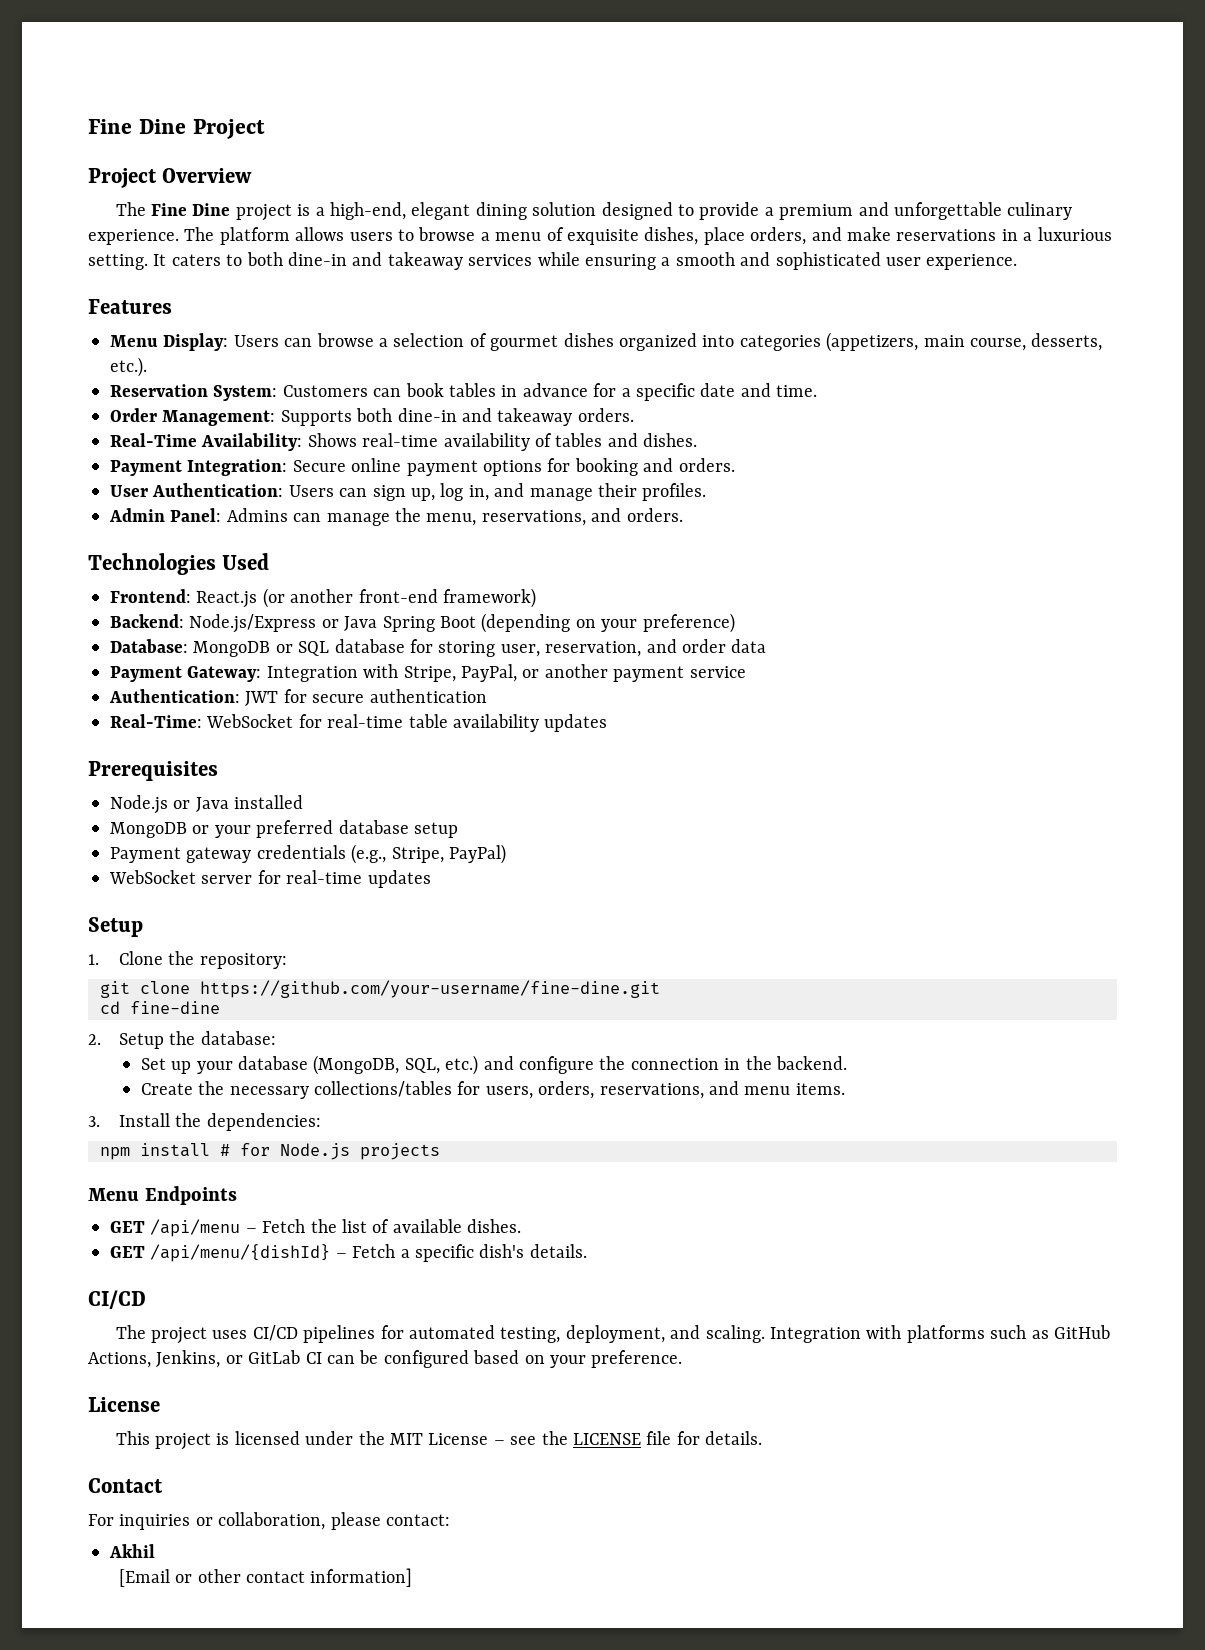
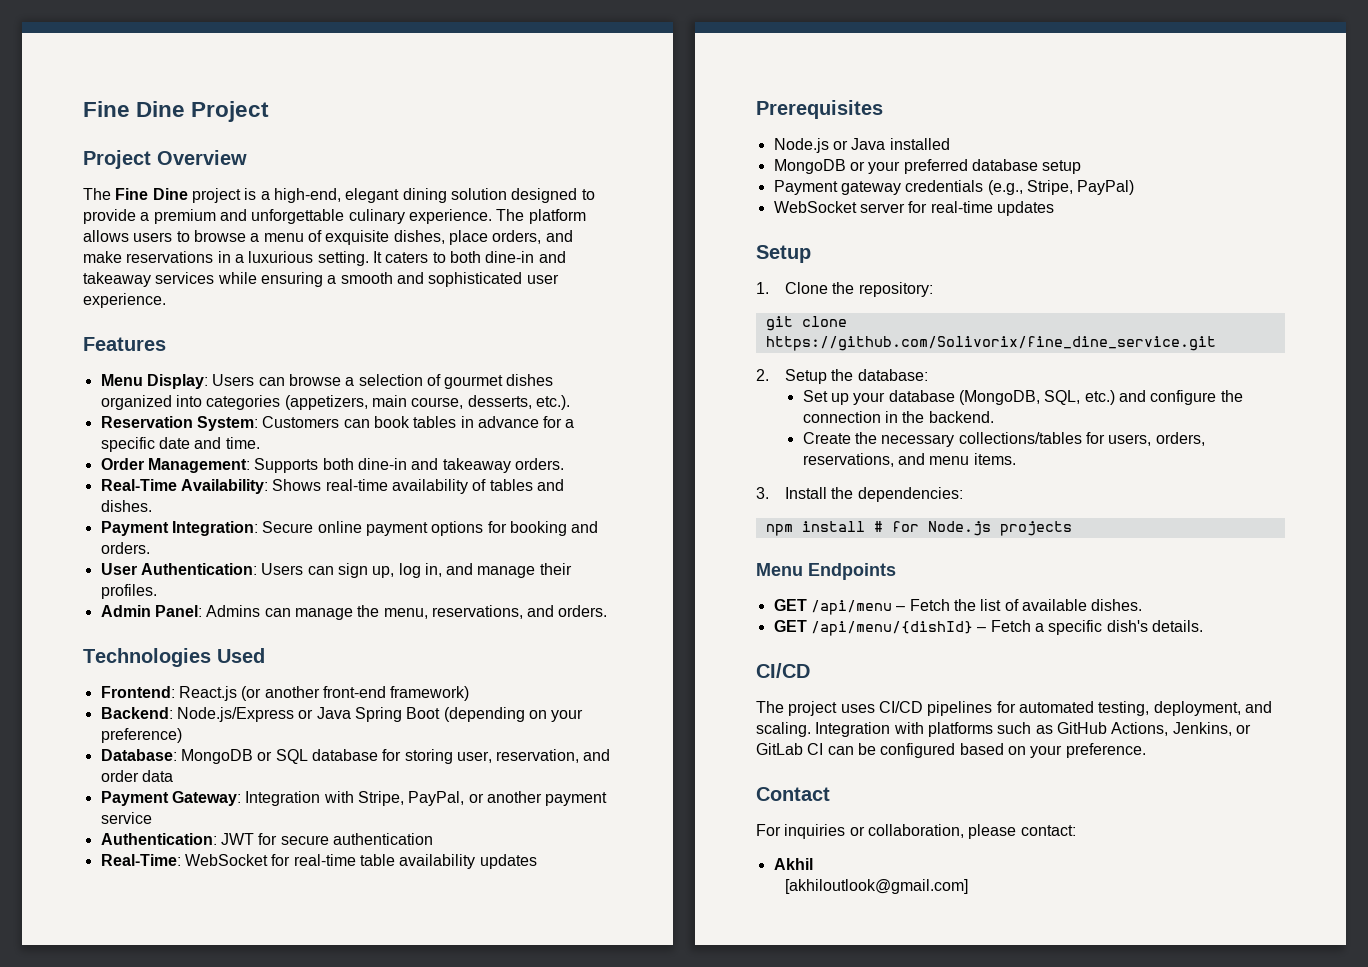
- git clone https://github.com/your-username/fine-dine.git
- cd fine-dine
+ git clone https://github.com/Solivorix/fine_dine_service.git
  Integration with platforms such as GitHub Actions, Jenkins, or GitLab CI can be configured based on your preference.
- License
- This project is licensed under the MIT License – see the LICENSE file for details.
- [Email or other contact information]
+ [akhiloutlook@gmail.com]

